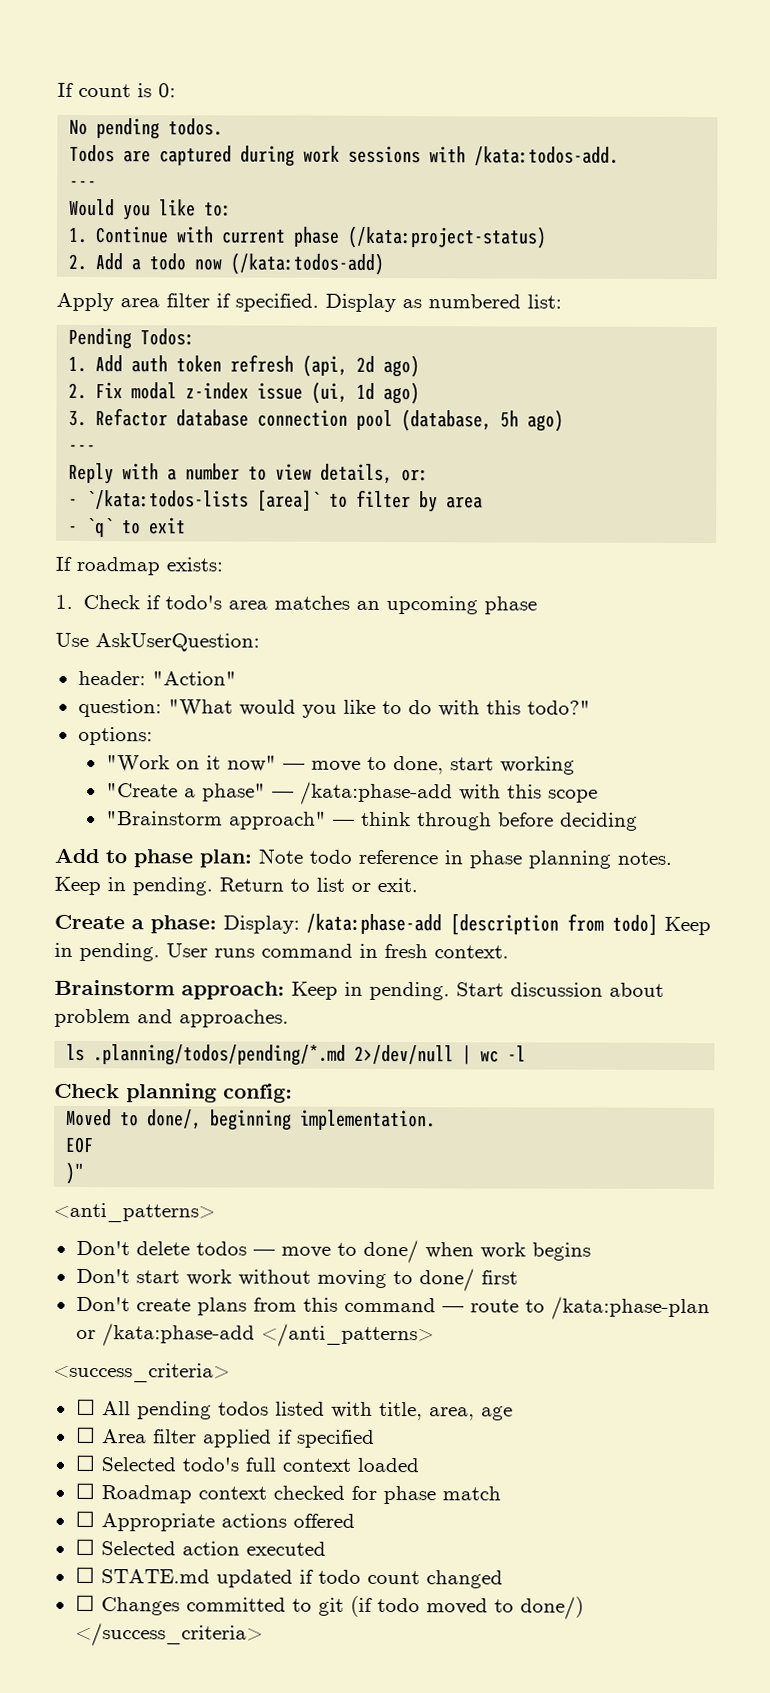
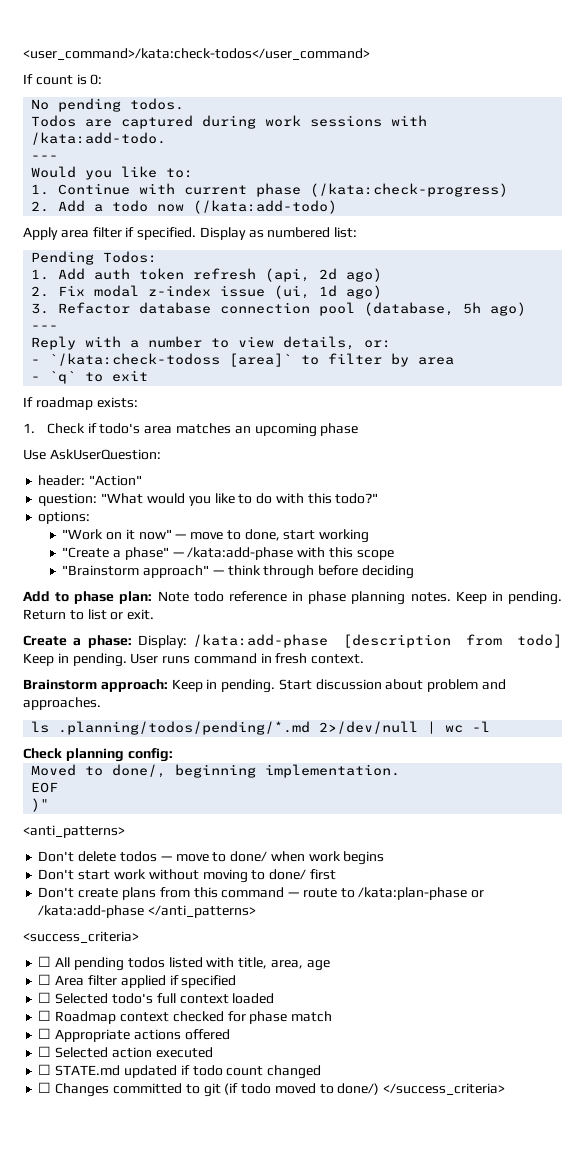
+ <user_command>/kata:check-todos</user_command>
- Todos are captured during work sessions with /kata:todos-add.
+ Todos are captured during work sessions with /kata:add-todo.
- 1. Continue with current phase (/kata:project-status)
+ 1. Continue with current phase (/kata:check-progress)
- 2. Add a todo now (/kata:todos-add)
+ 2. Add a todo now (/kata:add-todo)
- - `/kata:todos-lists [area]` to filter by area
+ - `/kata:check-todoss [area]` to filter by area
- "Create a phase" — /kata:phase-add with this scope
+ "Create a phase" — /kata:add-phase with this scope
- Create a phase: Display: /kata:phase-add [description from todo] Keep in pending.
+ Create a phase: Display: /kata:add-phase [description from todo] Keep in pending.
- Don't create plans from this command — route to /kata:phase-plan or /kata:phase-add </anti_patterns>
+ Don't create plans from this command — route to /kata:plan-phase or /kata:add-phase </anti_patterns>

